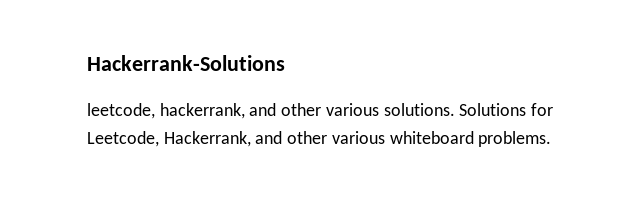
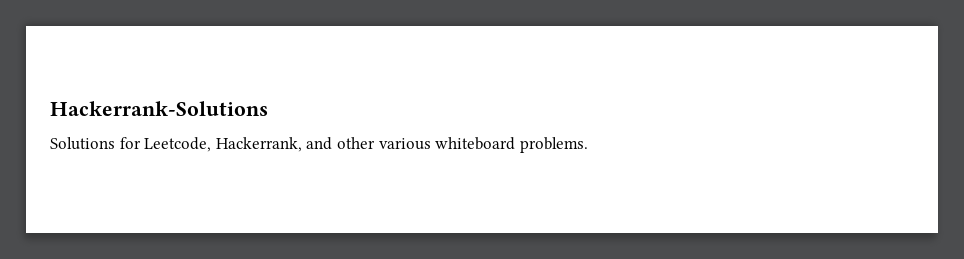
- leetcode, hackerrank, and other various solutions.

